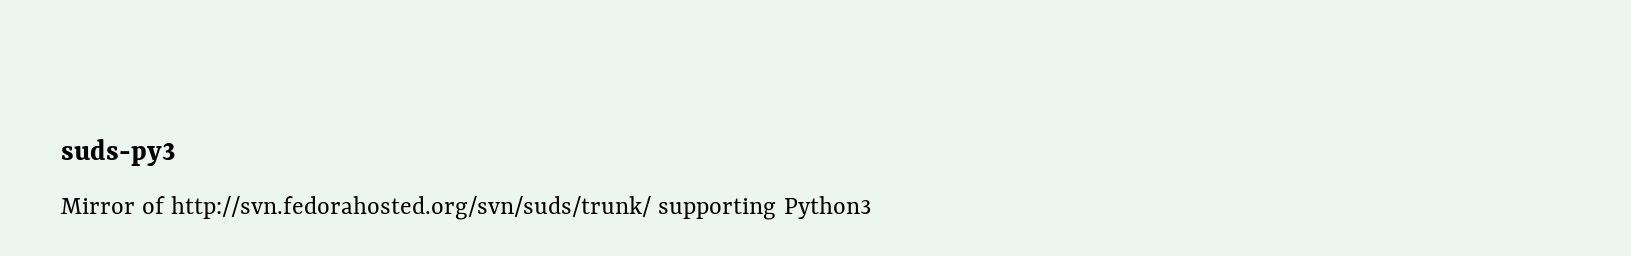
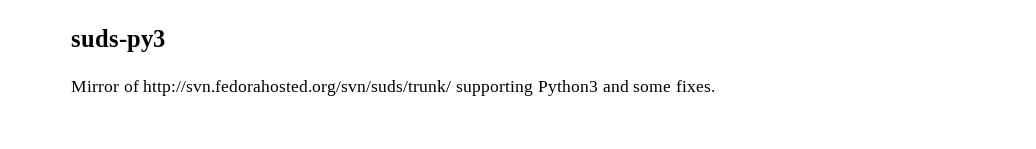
- Mirror of http://svn.fedorahosted.org/svn/suds/trunk/ supporting Python3
+ Mirror of http://svn.fedorahosted.org/svn/suds/trunk/ supporting Python3 and some fixes.

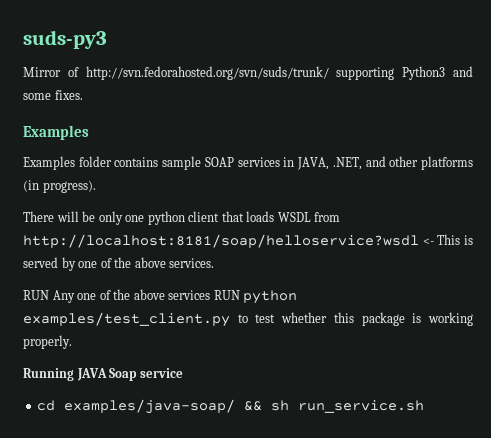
  Mirror of http://svn.fedorahosted.org/svn/suds/trunk/ supporting Python3 and some fixes.
+ Examples
+ Examples folder contains sample SOAP services in JAVA, .NET, and other platforms (in progress).
+ There will be only one python client that loads WSDL from http://localhost:8181/soap/helloservice?wsdl <- This is served by one of the above services.
+ RUN Any one of the above services RUN python examples/test_client.py to test whether this package is working properly.
+ Running JAVA Soap service
+ cd examples/java-soap/ && sh run_service.sh

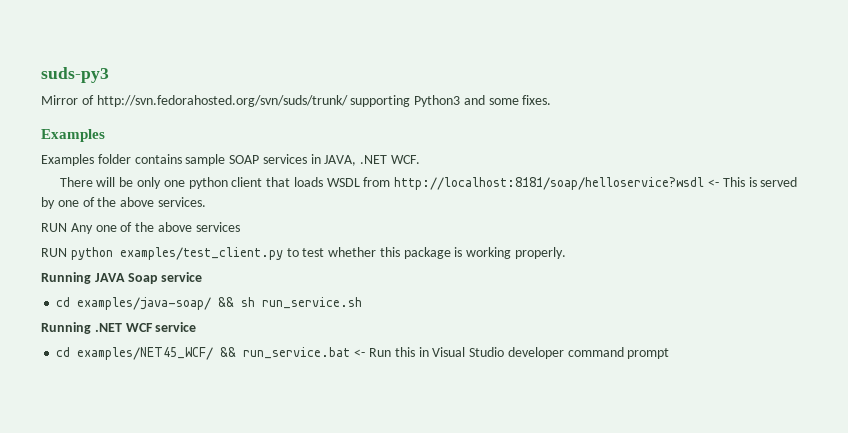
- Examples folder contains sample SOAP services in JAVA, .NET, and other platforms (in progress).
+ Examples folder contains sample SOAP services in JAVA, .NET WCF.
- RUN Any one of the above services RUN python examples/test_client.py to test whether this package is working properly.
+ RUN Any one of the above services
+ RUN python examples/test_client.py to test whether this package is working properly.
+ Running .NET WCF service
+ cd examples/NET45_WCF/ && run_service.bat <- Run this in Visual Studio developer command prompt

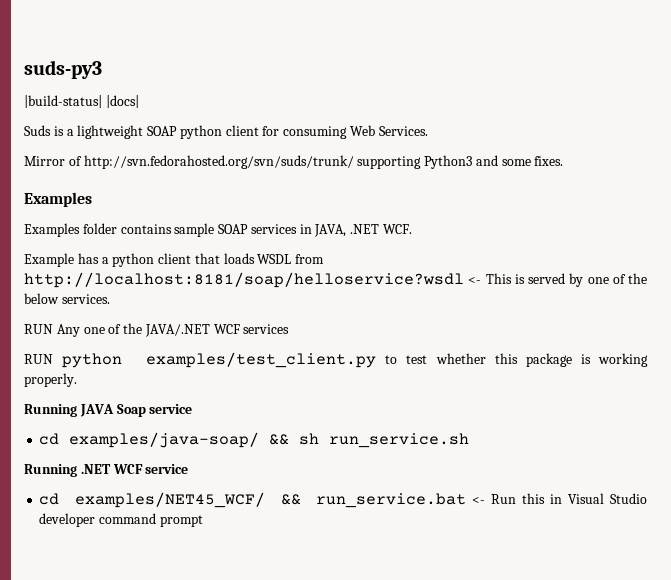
+ |build-status| |docs|
+ Suds is a lightweight SOAP python client for consuming Web Services.
- There will be only one python client that loads WSDL from http://localhost:8181/soap/helloservice?wsdl <- This is served by one of the above services.
+ Example has a python client that loads WSDL from http://localhost:8181/soap/helloservice?wsdl <- This is served by one of the below services.
- RUN Any one of the above services
+ RUN Any one of the JAVA/.NET WCF services

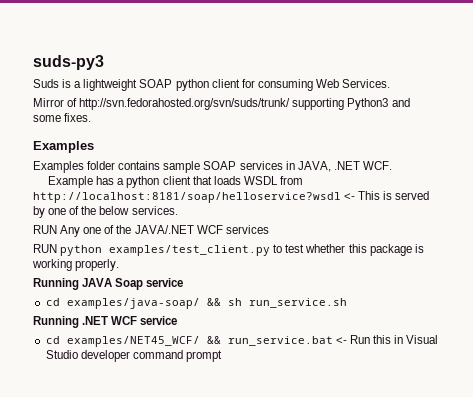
- |build-status| |docs|

